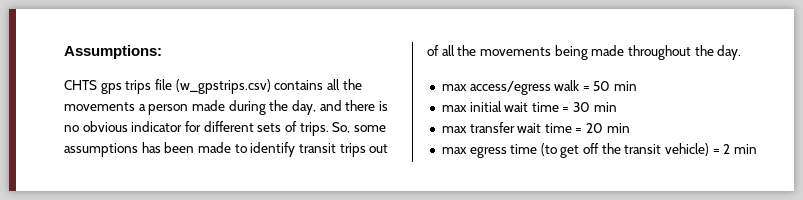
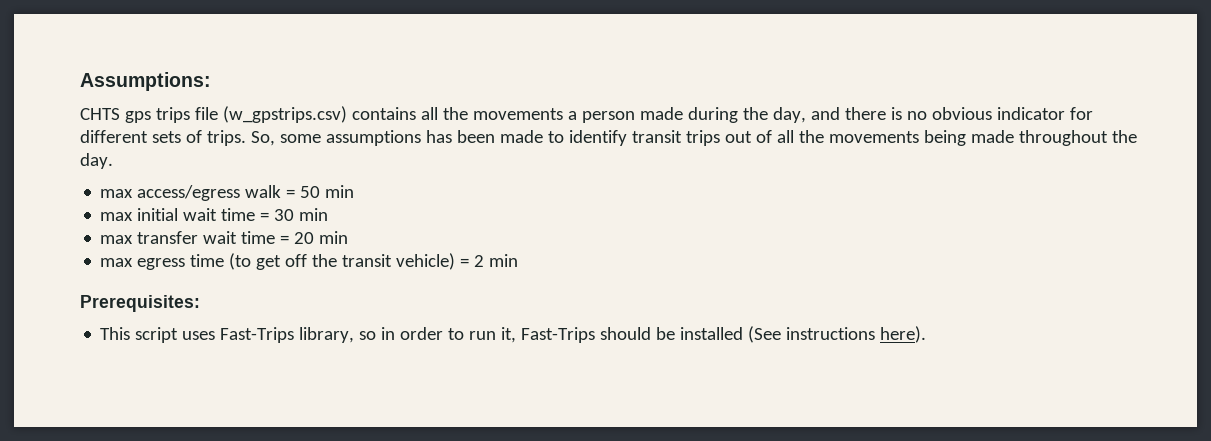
+ Prerequisites:
+ This script uses Fast-Trips library, so in order to run it, Fast-Trips should be installed (See instructions here).

